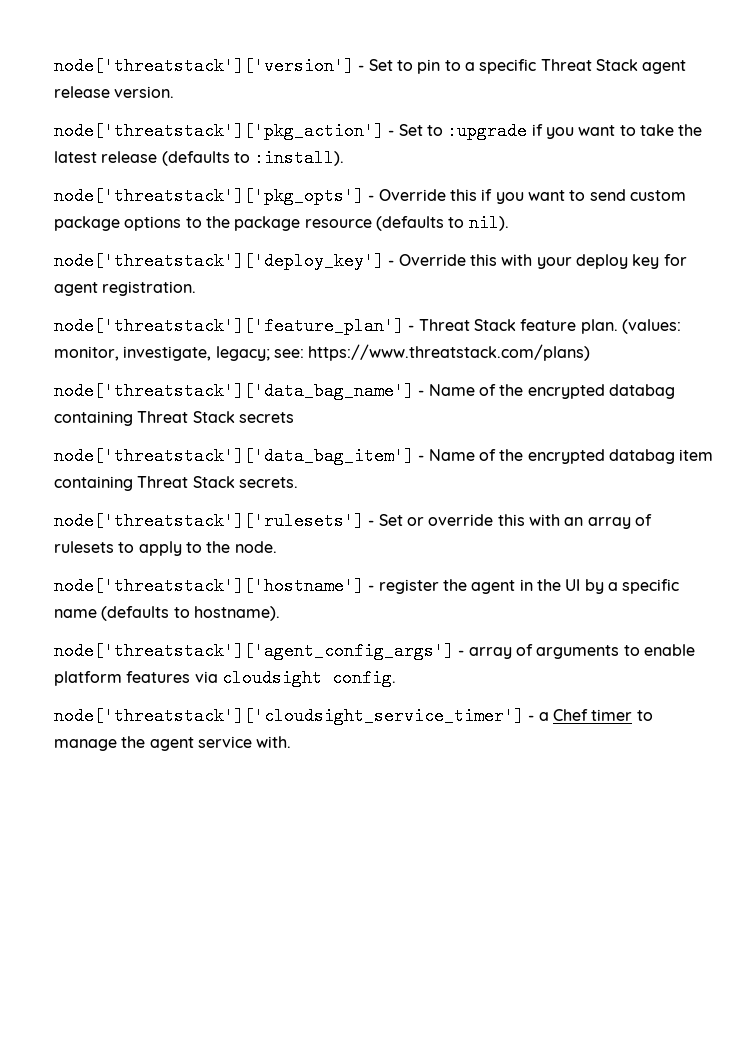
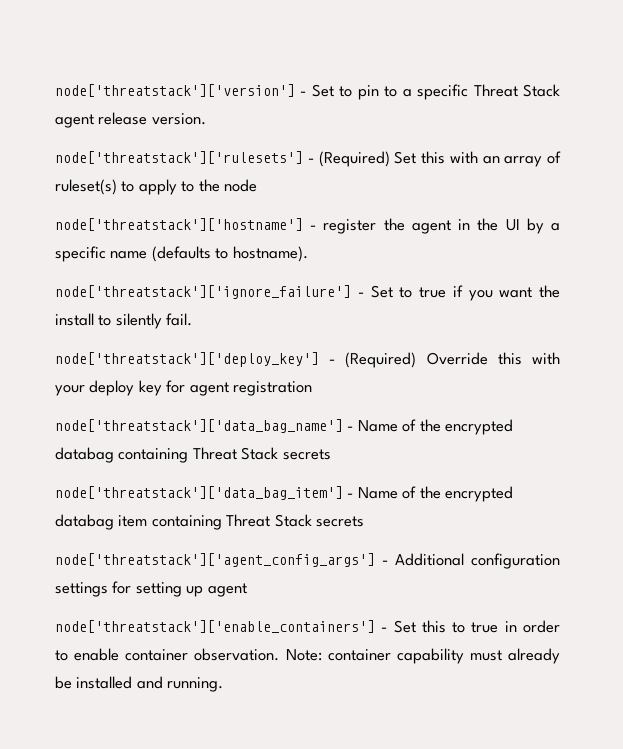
- node['threatstack']['pkg_action'] - Set to :upgrade if you want to take the latest release (defaults to :install).
- node['threatstack']['pkg_opts'] - Override this if you want to send custom package options to the package resource (defaults to nil).
+ node['threatstack']['rulesets'] - (Required) Set this with an array of ruleset(s) to apply to the node
+ node['threatstack']['hostname'] - register the agent in the UI by a specific name (defaults to hostname).
+ node['threatstack']['ignore_failure'] - Set to true if you want the install to silently fail.
- node['threatstack']['deploy_key'] - Override this with your deploy key for agent registration.
- node['threatstack']['feature_plan'] - Threat Stack feature plan. (values: monitor, investigate, legacy; see: https://www.threatstack.com/plans)
+ node['threatstack']['deploy_key'] - (Required) Override this with your deploy key for agent registration
- node['threatstack']['data_bag_item'] - Name of the encrypted databag item containing Threat Stack secrets.
- node['threatstack']['rulesets'] - Set or override this with an array of rulesets to apply to the node.
- node['threatstack']['hostname'] - register the agent in the UI by a specific name (defaults to hostname).
- node['threatstack']['agent_config_args'] - array of arguments to enable platform features via cloudsight config.
- node['threatstack']['cloudsight_service_timer'] - a Chef timer to manage the agent service with.
+ node['threatstack']['data_bag_item'] - Name of the encrypted databag item containing Threat Stack secrets
+ node['threatstack']['agent_config_args'] - Additional configuration settings for setting up agent
+ node['threatstack']['enable_containers'] - Set this to true in order to enable container observation. Note: container capability must already be installed and running.

